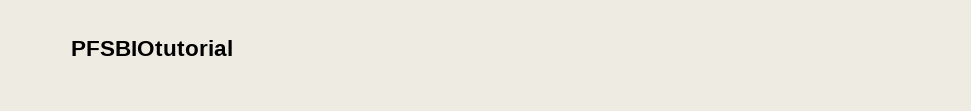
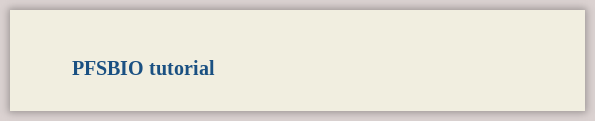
- PFSBIOtutorial
+ PFSBIO tutorial

